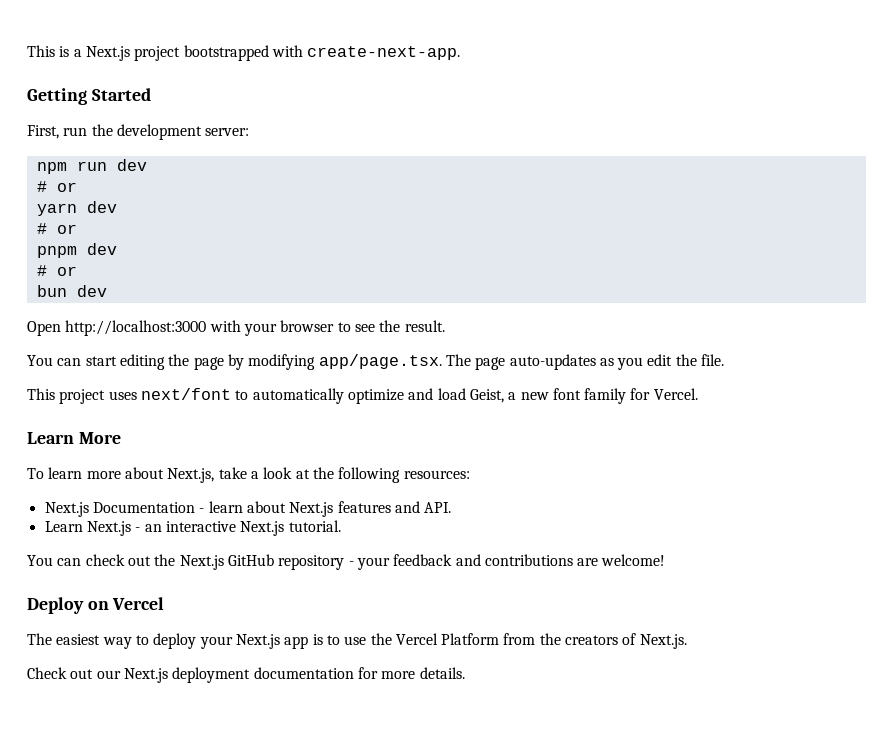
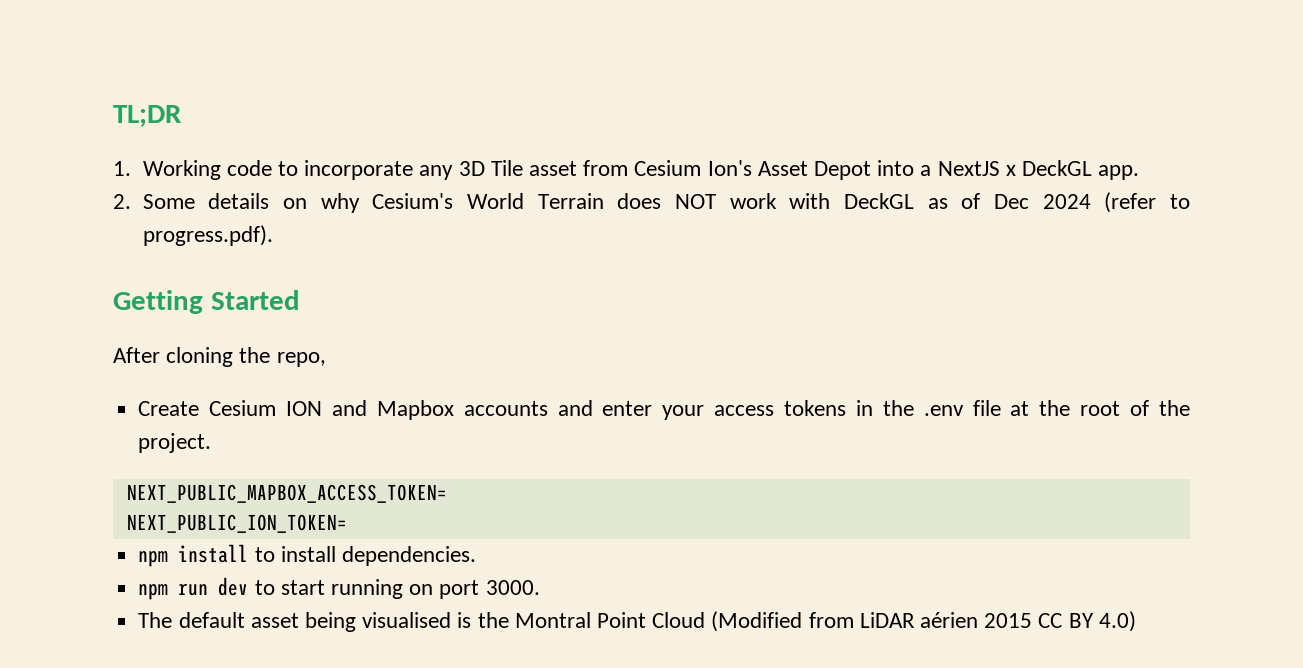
- This is a Next.js project bootstrapped with create-next-app.
+ TL;DR
+ 1. Working code to incorporate any 3D Tile asset from Cesium Ion's Asset Depot into a NextJS x DeckGL app.
+ 2. Some details on why Cesium's World Terrain does NOT work with DeckGL as of Dec 2024 (refer to progress.pdf).
  Getting Started
- First, run the development server:
- npm run dev
- # or
- yarn dev
- # or
- pnpm dev
- # or
- bun dev
- Open http://localhost:3000 with your browser to see the result.
- You can start editing the page by modifying app/page.tsx. The page auto-updates as you edit the file.
- This project uses next/font to automatically optimize and load Geist, a new font family for Vercel.
- Learn More
- To learn more about Next.js, take a look at the following resources:
- Next.js Documentation - learn about Next.js features and API.
- Learn Next.js - an interactive Next.js tutorial.
- You can check out the Next.js GitHub repository - your feedback and contributions are welcome!
- Deploy on Vercel
- The easiest way to deploy your Next.js app is to use the Vercel Platform from the creators of Next.js.
- Check out our Next.js deployment documentation for more details.
+ After cloning the repo,
+ Create Cesium ION and Mapbox accounts and enter your access tokens in the .env file at the root of the project.
+ NEXT_PUBLIC_MAPBOX_ACCESS_TOKEN=
+ NEXT_PUBLIC_ION_TOKEN=
+ npm install to install dependencies.
+ npm run dev to start running on port 3000.
+ The default asset being visualised is the Montral Point Cloud (Modified from LiDAR aérien 2015 CC BY 4.0)

